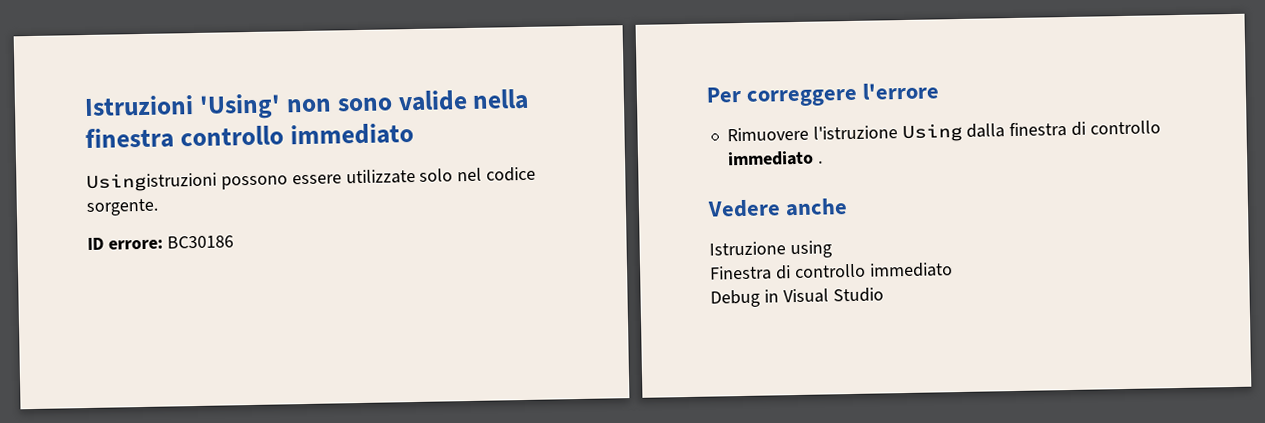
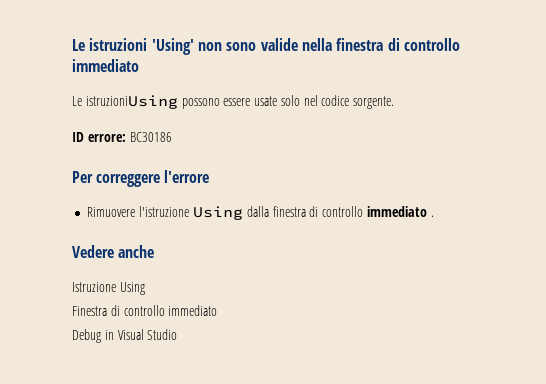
- Istruzioni 'Using' non sono valide nella finestra controllo immediato
- Usingistruzioni possono essere utilizzate solo nel codice sorgente.
+ Le istruzioni 'Using' non sono valide nella finestra di controllo immediato
+ Le istruzioniUsing possono essere usate solo nel codice sorgente.
- Istruzione using
+ Istruzione Using

